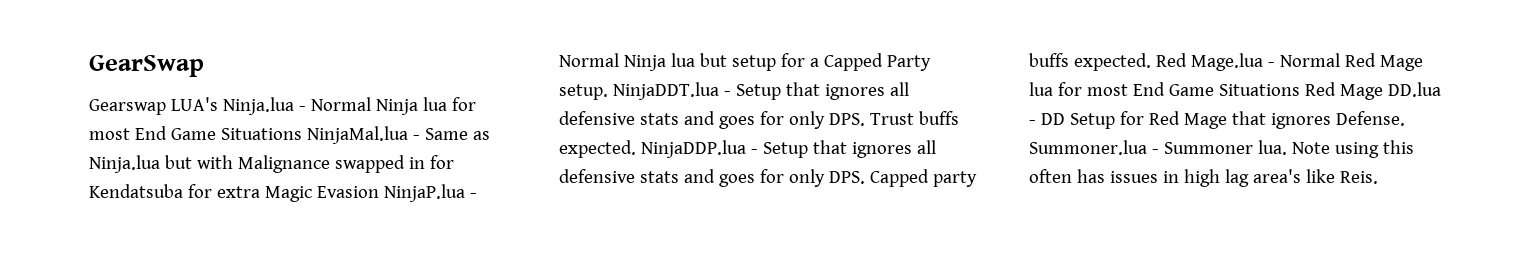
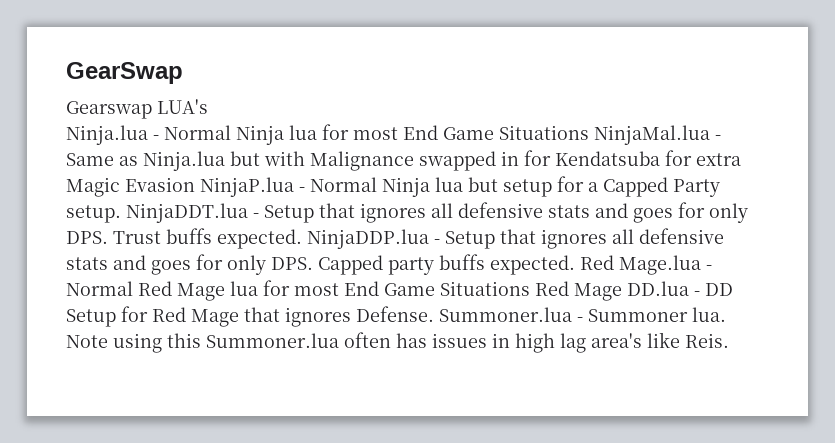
- Gearswap LUA's Ninja.lua - Normal Ninja lua for most End Game Situations NinjaMal.lua - Same as Ninja.lua but with Malignance swapped in for Kendatsuba for extra Magic Evasion NinjaP.lua - Normal Ninja lua but setup for a Capped Party setup.
+ Gearswap LUA's
+ Ninja.lua - Normal Ninja lua for most End Game Situations NinjaMal.lua - Same as Ninja.lua but with Malignance swapped in for Kendatsuba for extra Magic Evasion NinjaP.lua - Normal Ninja lua but setup for a Capped Party setup.
- Note using this often has issues in high lag area's like Reis.
+ Note using this Summoner.lua often has issues in high lag area's like Reis.

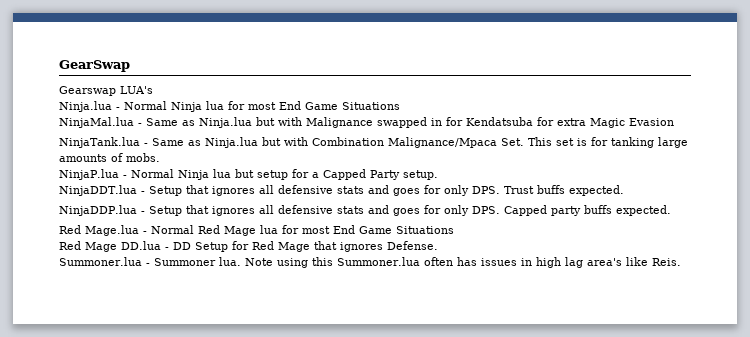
- Ninja.lua - Normal Ninja lua for most End Game Situations NinjaMal.lua - Same as Ninja.lua but with Malignance swapped in for Kendatsuba for extra Magic Evasion NinjaP.lua - Normal Ninja lua but setup for a Capped Party setup. NinjaDDT.lua - Setup that ignores all defensive stats and goes for only DPS. Trust buffs expected. NinjaDDP.lua - Setup that ignores all defensive stats and goes for only DPS. Capped party buffs expected. Red Mage.lua - Normal Red Mage lua for most End Game Situations Red Mage DD.lua - DD Setup for Red Mage that ignores Defense. Summoner.lua - Summoner lua.
+ Ninja.lua - Normal Ninja lua for most End Game Situations
+ NinjaMal.lua - Same as Ninja.lua but with Malignance swapped in for Kendatsuba for extra Magic Evasion
+ NinjaTank.lua - Same as Ninja.lua but with Combination Malignance/Mpaca Set. This set is for tanking large amounts of mobs.
+ NinjaP.lua - Normal Ninja lua but setup for a Capped Party setup.
+ NinjaDDT.lua - Setup that ignores all defensive stats and goes for only DPS. Trust buffs expected.
+ NinjaDDP.lua - Setup that ignores all defensive stats and goes for only DPS. Capped party buffs expected.
+ Red Mage.lua - Normal Red Mage lua for most End Game Situations
+ Red Mage DD.lua - DD Setup for Red Mage that ignores Defense.
+ Summoner.lua - Summoner lua.

